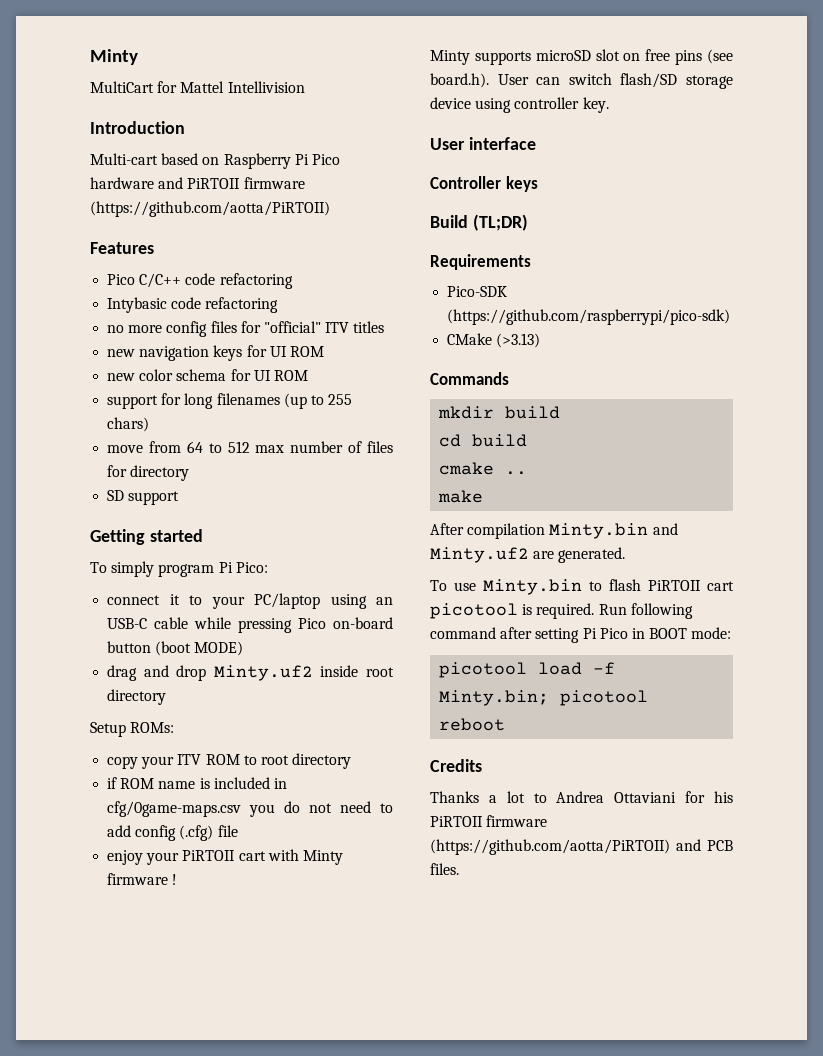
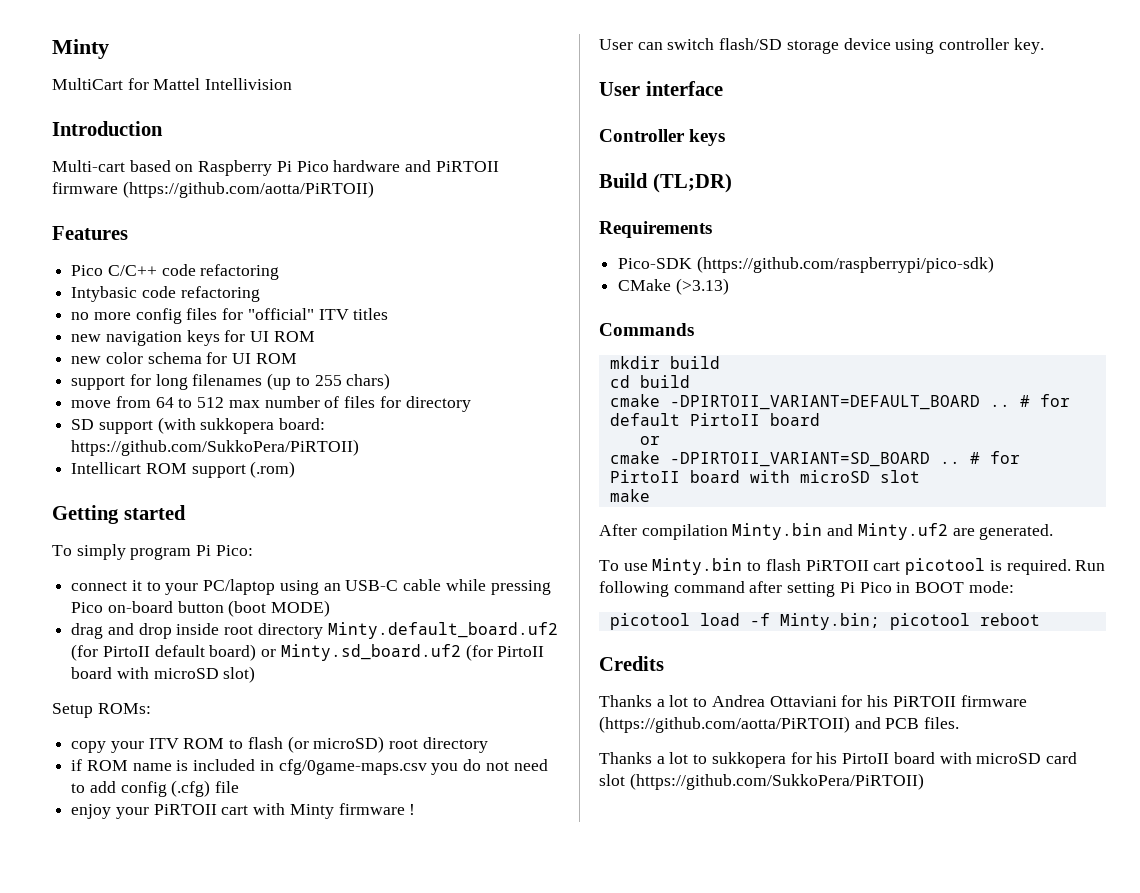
- SD support
+ SD support (with sukkopera board: https://github.com/SukkoPera/PiRTOII)
+ Intellicart ROM support (.rom)
- drag and drop Minty.uf2 inside root directory
+ drag and drop inside root directory Minty.default_board.uf2 (for PirtoII default board) or Minty.sd_board.uf2 (for PirtoII board with microSD slot)
- copy your ITV ROM to root directory
+ copy your ITV ROM to flash (or microSD) root directory
- Minty supports microSD slot on free pins (see board.h). User can switch flash/SD storage device using controller key.
+ User can switch flash/SD storage device using controller key.
- cmake ..
+ cmake -DPIRTOII_VARIANT=DEFAULT_BOARD .. # for default PirtoII board
+ or
+ cmake -DPIRTOII_VARIANT=SD_BOARD .. # for PirtoII board with microSD slot
+ Thanks a lot to sukkopera for his PirtoII board with microSD card slot (https://github.com/SukkoPera/PiRTOII)

